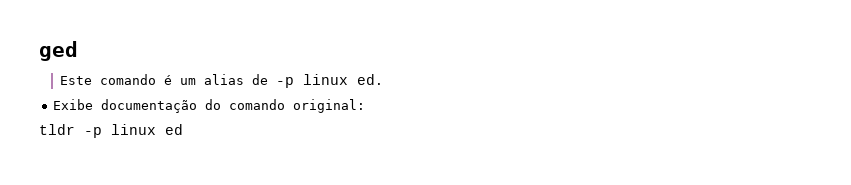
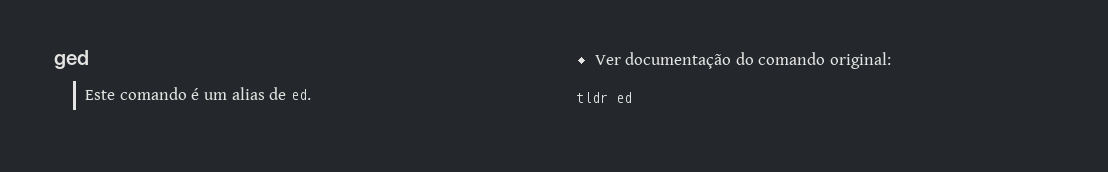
- Este comando é um alias de -p linux ed.
+ Este comando é um alias de ed.
- Exibe documentação do comando original:
+ Ver documentação do comando original:
- tldr -p linux ed
+ tldr ed

